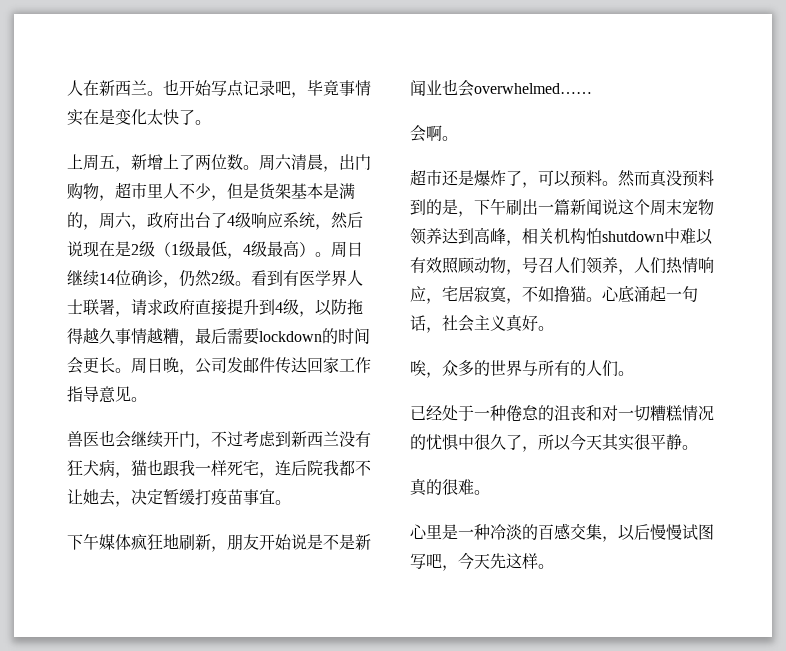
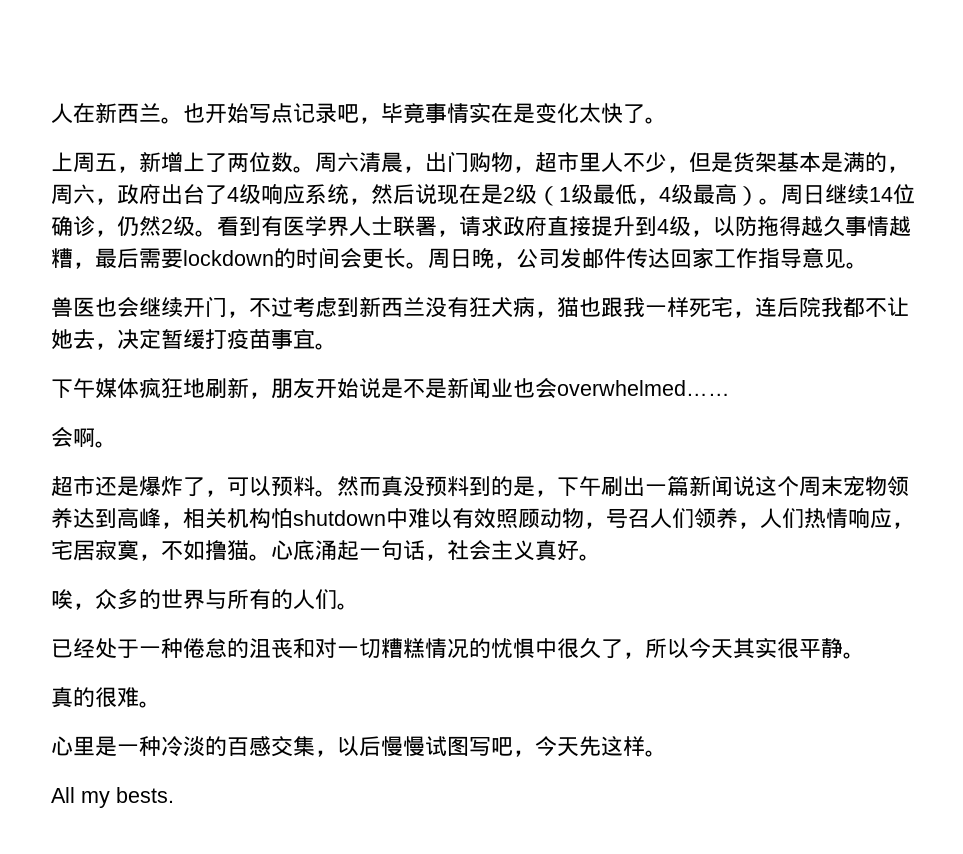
+ All my bests.

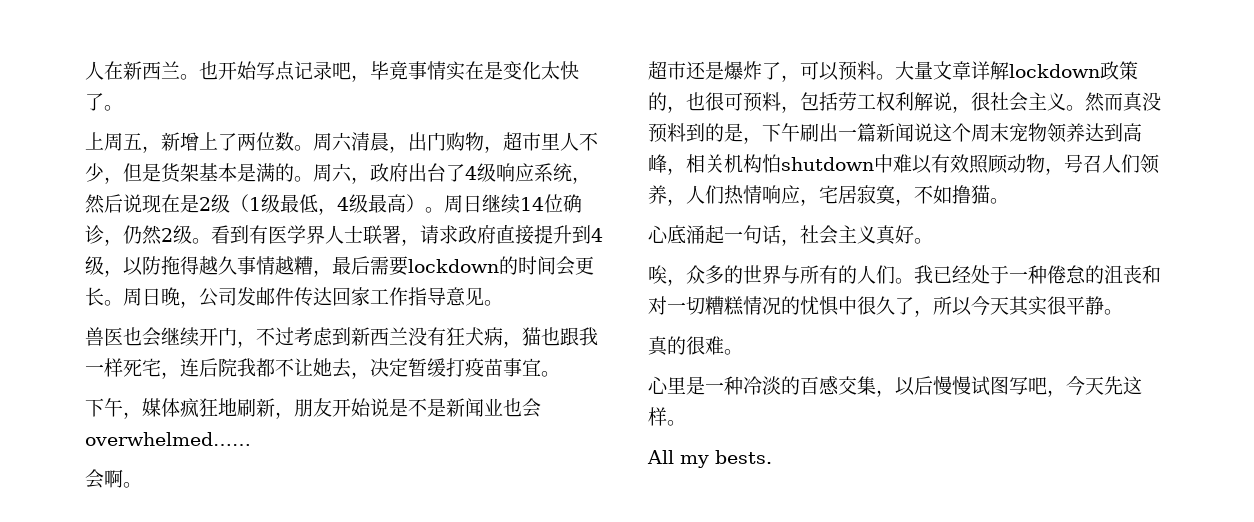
- 周六清晨，出门购物，超市里人不少，但是货架基本是满的，周六，政府出台了4级响应系统，然后说现在是2级（1级最低，4级最高）。
+ 周六清晨，出门购物，超市里人不少，但是货架基本是满的。周六，政府出台了4级响应系统，然后说现在是2级（1级最低，4级最高）。
- 下午媒体疯狂地刷新，朋友开始说是不是新闻业也会overwhelmed……
+ 下午，媒体疯狂地刷新，朋友开始说是不是新闻业也会overwhelmed……
+ 大量文章详解lockdown政策的，也很可预料，包括劳工权利解说，很社会主义。
- 然而真没预料到的是，下午刷出一篇新闻说这个周末宠物领养达到高峰，相关机构怕shutdown中难以有效照顾动物，号召人们领养，人们热情响应，宅居寂寞，不如撸猫。心底涌起一句话，社会主义真好。
+ 然而真没预料到的是，下午刷出一篇新闻说这个周末宠物领养达到高峰，相关机构怕shutdown中难以有效照顾动物，号召人们领养，人们热情响应，宅居寂寞，不如撸猫。
+ 心底涌起一句话，社会主义真好。
- 唉，众多的世界与所有的人们。
- 已经处于一种倦怠的沮丧和对一切糟糕情况的忧惧中很久了，所以今天其实很平静。
+ 唉，众多的世界与所有的人们。我已经处于一种倦怠的沮丧和对一切糟糕情况的忧惧中很久了，所以今天其实很平静。

